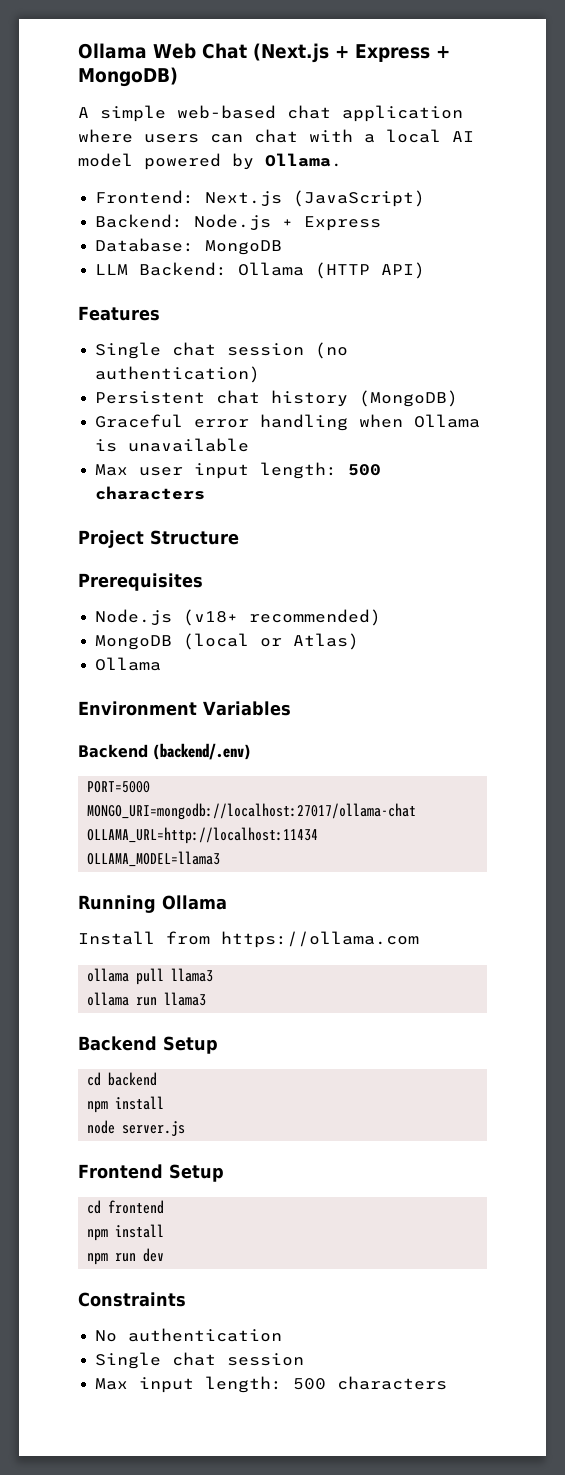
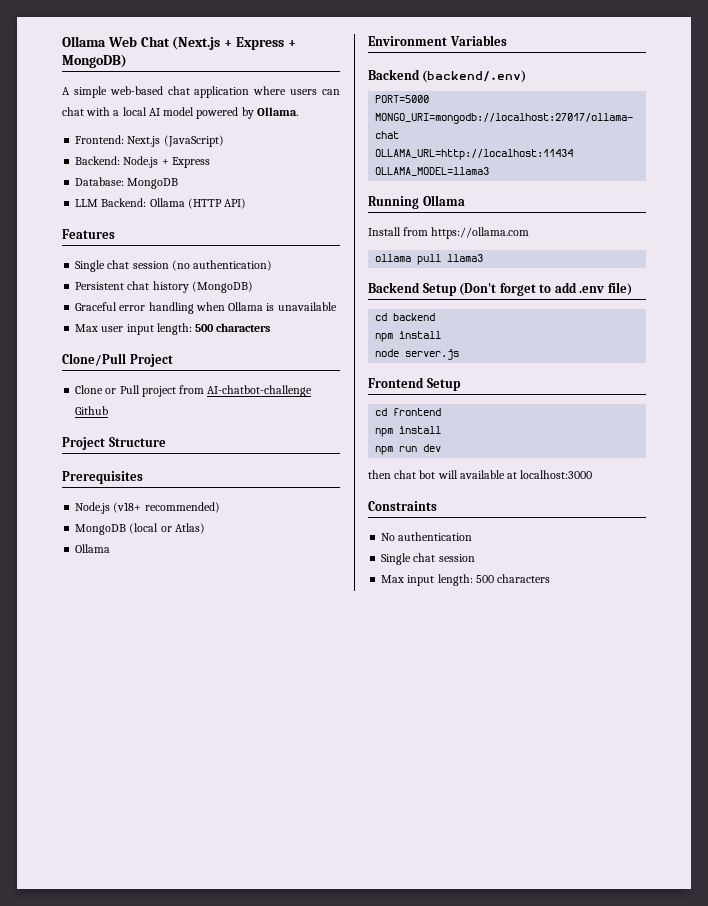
+ Clone/Pull Project
+ Clone or Pull project from AI-chatbot-challenge Github
- ollama run llama3
- Backend Setup
+ Backend Setup (Don't forget to add .env file)
+ then chat bot will available at localhost:3000

